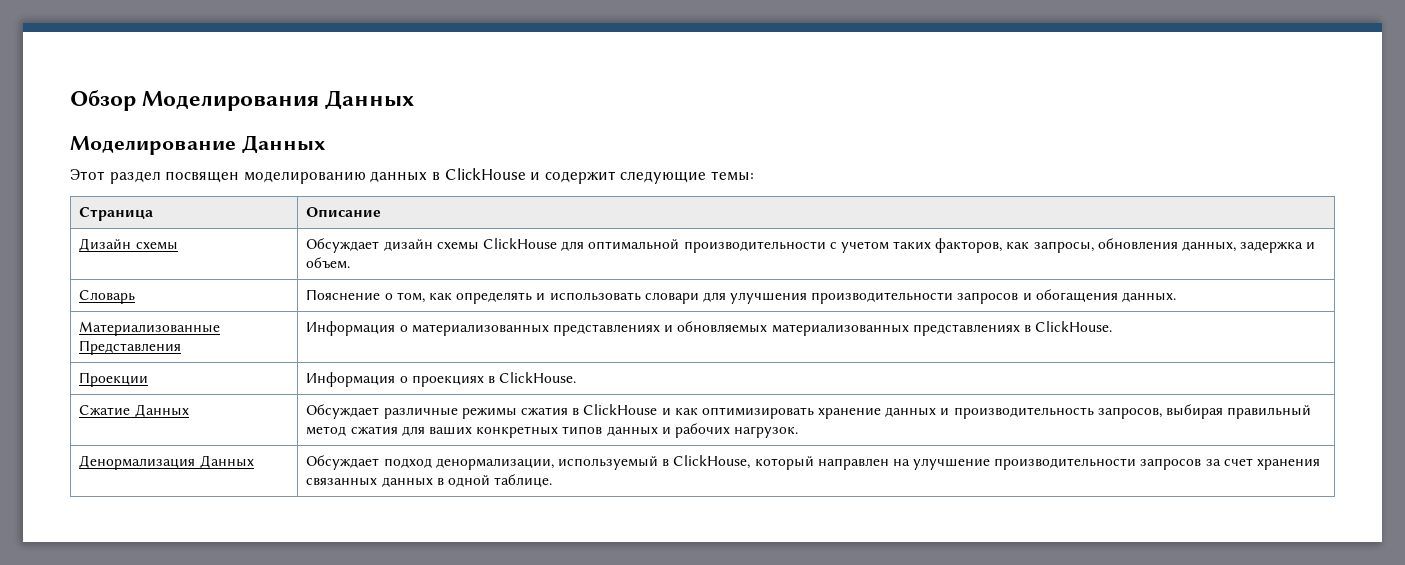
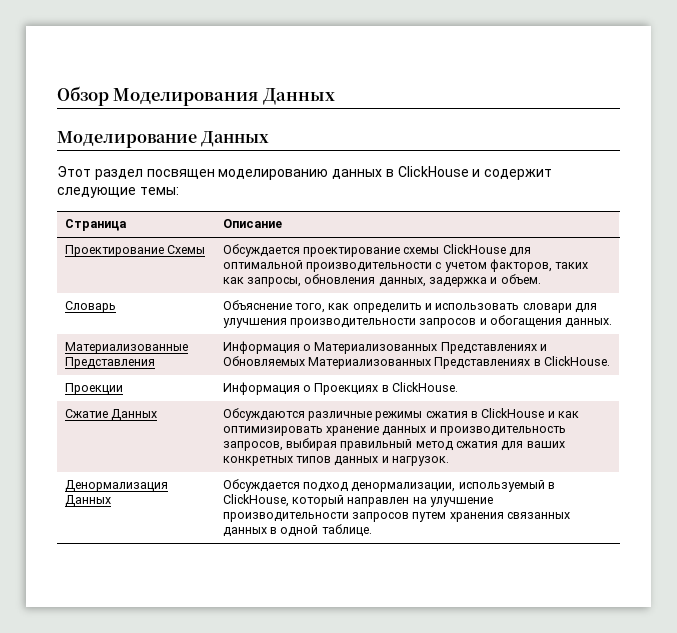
- Дизайн схемы | Обсуждает дизайн схемы ClickHouse для оптимальной производительности с учетом таких факторов, как запросы, обновления данных, задержка и объем.
+ Проектирование Схемы | Обсуждается проектирование схемы ClickHouse для оптимальной производительности с учетом факторов, таких как запросы, обновления данных, задержка и объем.
- Словарь | Пояснение о том, как определять и использовать словари для улучшения производительности запросов и обогащения данных.
+ Словарь | Объяснение того, как определить и использовать словари для улучшения производительности запросов и обогащения данных.
- Материализованные Представления | Информация о материализованных представлениях и обновляемых материализованных представлениях в ClickHouse.
+ Материализованные Представления | Информация о Материализованных Представлениях и Обновляемых Материализованных Представлениях в ClickHouse.
- Проекции | Информация о проекциях в ClickHouse.
+ Проекции | Информация о Проекциях в ClickHouse.
- Сжатие Данных | Обсуждает различные режимы сжатия в ClickHouse и как оптимизировать хранение данных и производительность запросов, выбирая правильный метод сжатия для ваших конкретных типов данных и рабочих нагрузок.
+ Сжатие Данных | Обсуждаются различные режимы сжатия в ClickHouse и как оптимизировать хранение данных и производительность запросов, выбирая правильный метод сжатия для ваших конкретных типов данных и нагрузок.
- Денормализация Данных | Обсуждает подход денормализации, используемый в ClickHouse, который направлен на улучшение производительности запросов за счет хранения связанных данных в одной таблице.
+ Денормализация Данных | Обсуждается подход денормализации, используемый в ClickHouse, который направлен на улучшение производительности запросов путем хранения связанных данных в одной таблице.

